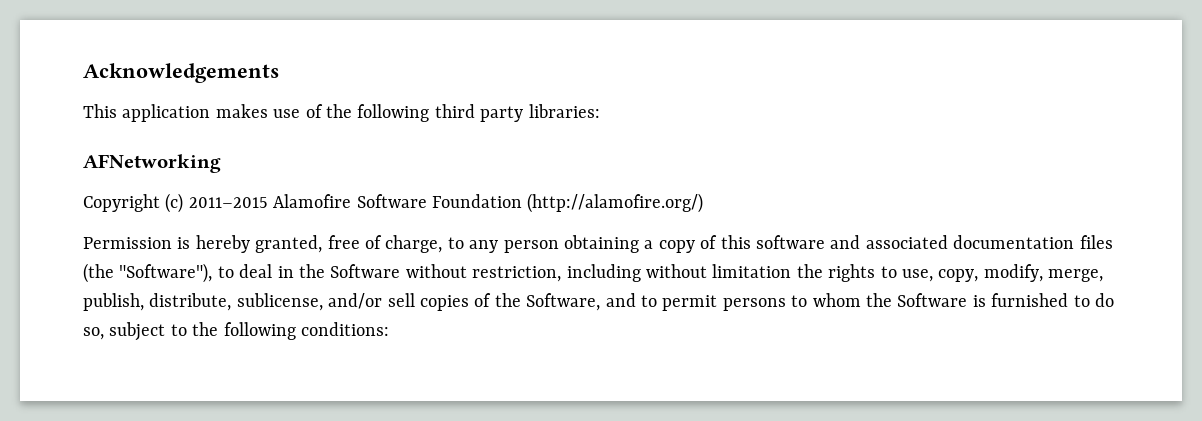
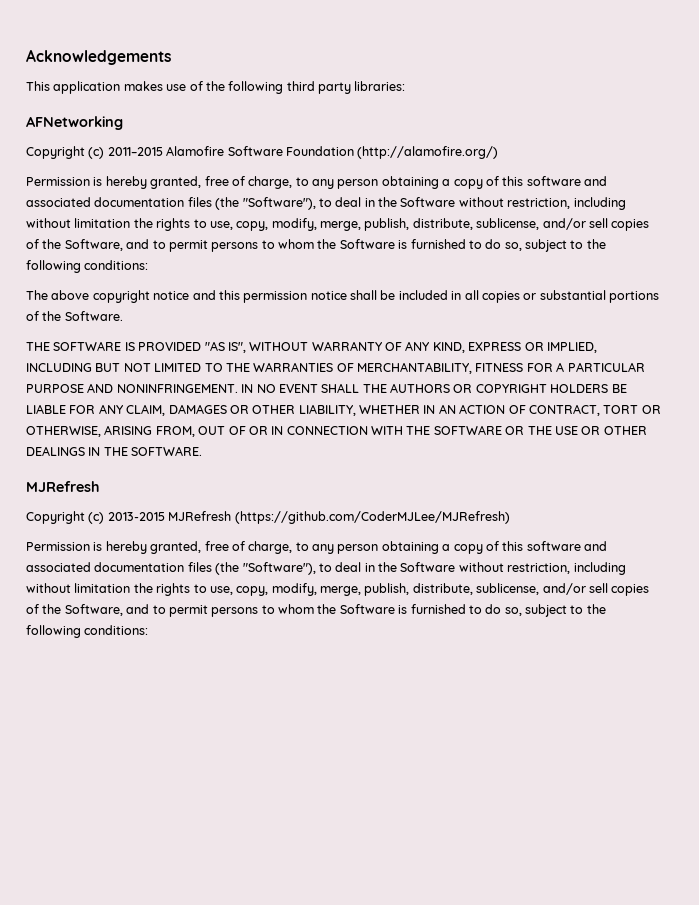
+ The above copyright notice and this permission notice shall be included in all copies or substantial portions of the Software.
+ THE SOFTWARE IS PROVIDED "AS IS", WITHOUT WARRANTY OF ANY KIND, EXPRESS OR IMPLIED, INCLUDING BUT NOT LIMITED TO THE WARRANTIES OF MERCHANTABILITY, FITNESS FOR A PARTICULAR PURPOSE AND NONINFRINGEMENT. IN NO EVENT SHALL THE AUTHORS OR COPYRIGHT HOLDERS BE LIABLE FOR ANY CLAIM, DAMAGES OR OTHER LIABILITY, WHETHER IN AN ACTION OF CONTRACT, TORT OR OTHERWISE, ARISING FROM, OUT OF OR IN CONNECTION WITH THE SOFTWARE OR THE USE OR OTHER DEALINGS IN THE SOFTWARE.
+ MJRefresh
+ Copyright (c) 2013-2015 MJRefresh (https://github.com/CoderMJLee/MJRefresh)
+ Permission is hereby granted, free of charge, to any person obtaining a copy of this software and associated documentation files (the "Software"), to deal in the Software without restriction, including without limitation the rights to use, copy, modify, merge, publish, distribute, sublicense, and/or sell copies of the Software, and to permit persons to whom the Software is furnished to do so, subject to the following conditions:

